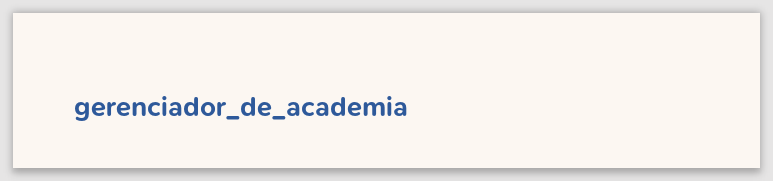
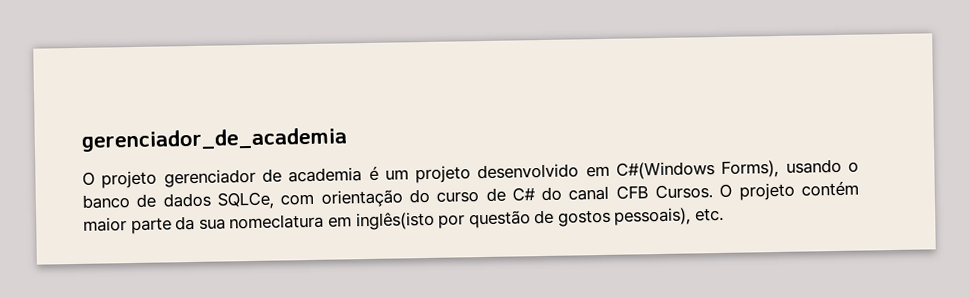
+ O projeto gerenciador de academia é um projeto desenvolvido em C#(Windows Forms), usando o banco de dados SQLCe, com orientação do curso de C# do canal CFB Cursos. O projeto contém maior parte da sua nomeclatura em inglês(isto por questão de gostos pessoais), etc.

